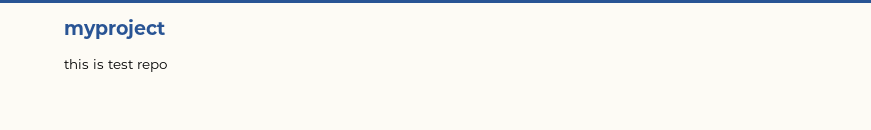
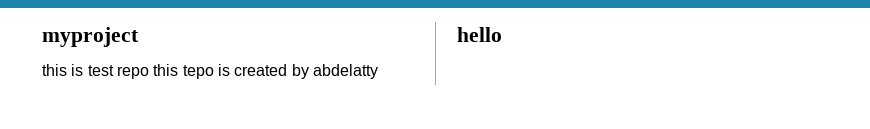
- this is test repo
+ this is test repo this tepo is created by abdelatty
+ hello

